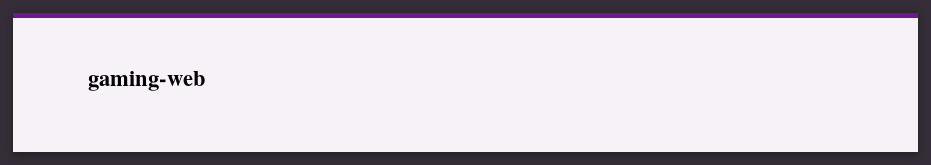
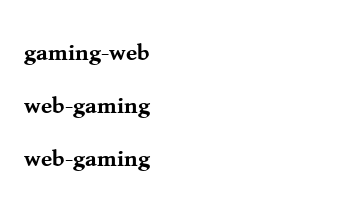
  gaming-web
+ web-gaming
+ web-gaming

